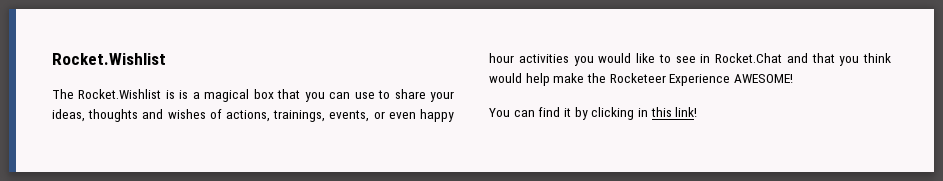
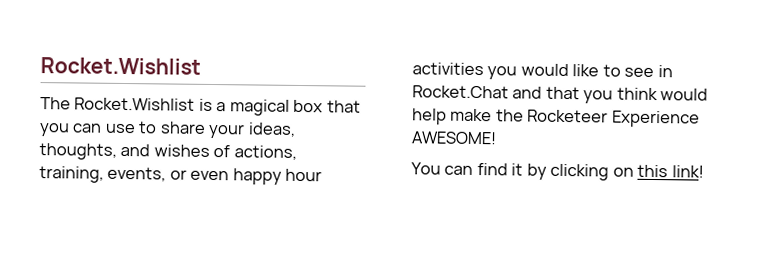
- The Rocket.Wishlist is is a magical box that you can use to share your ideas, thoughts and wishes of actions, trainings, events, or even happy hour activities you would like to see in Rocket.Chat and that you think would help make the Rocketeer Experience AWESOME!
+ The Rocket.Wishlist is a magical box that you can use to share your ideas, thoughts, and wishes of actions, training, events, or even happy hour activities you would like to see in Rocket.Chat and that you think would help make the Rocketeer Experience AWESOME!
- You can find it by clicking in this link!
+ You can find it by clicking on this link!

